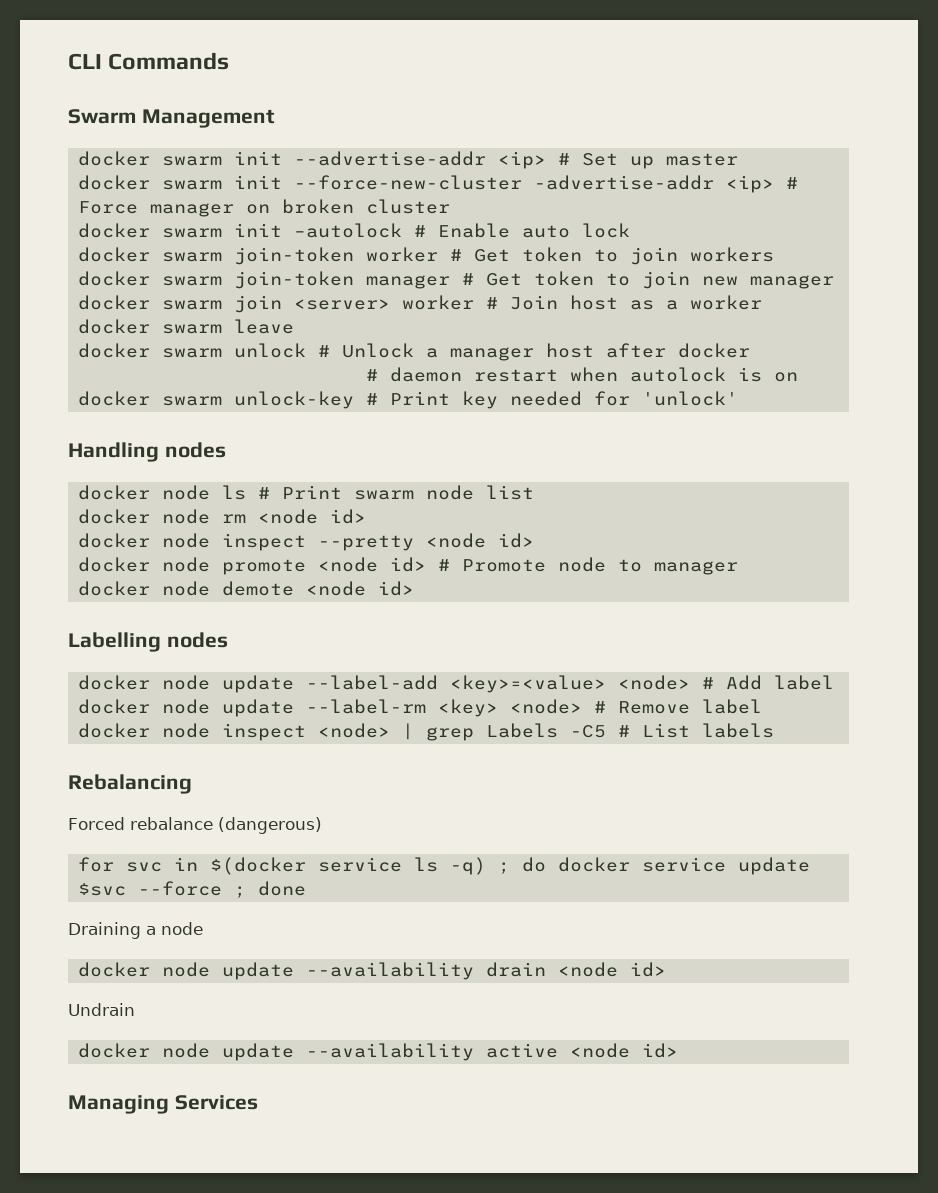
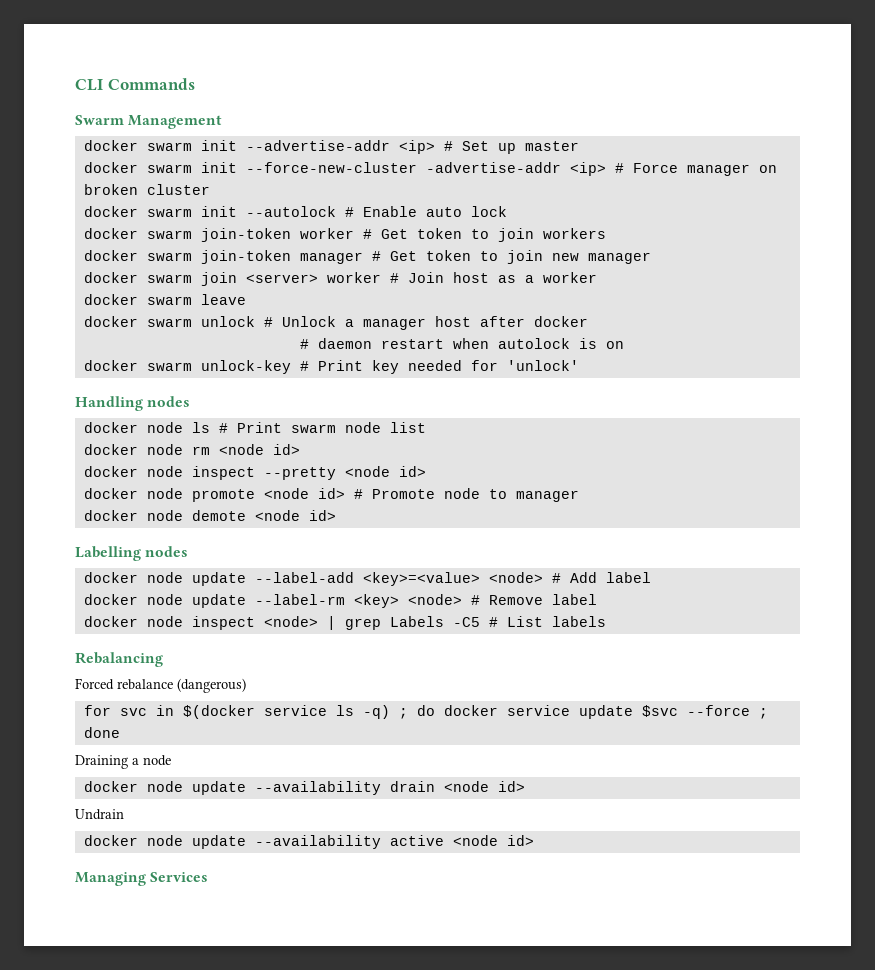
- docker swarm init –autolock # Enable auto lock
+ docker swarm init --autolock # Enable auto lock

